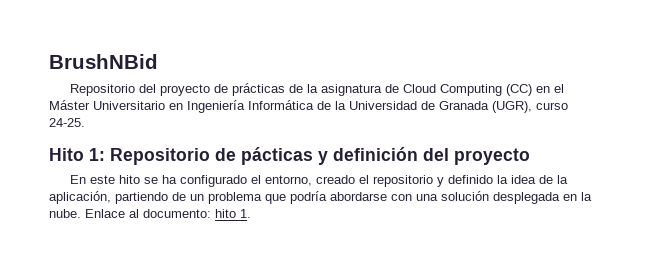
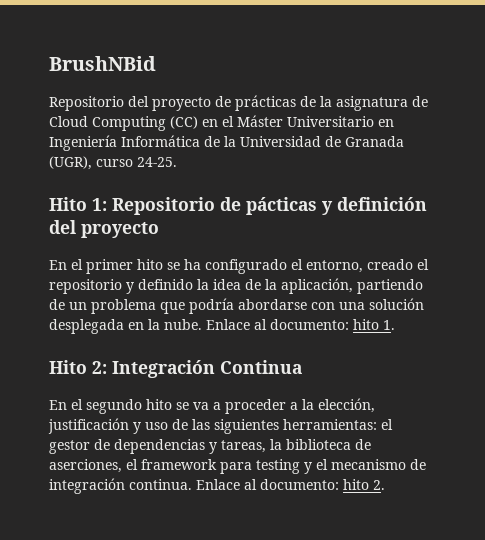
- En este hito se ha configurado el entorno, creado el repositorio y definido la idea de la aplicación, partiendo de un problema que podría abordarse con una solución desplegada en la nube.
+ En el primer hito se ha configurado el entorno, creado el repositorio y definido la idea de la aplicación, partiendo de un problema que podría abordarse con una solución desplegada en la nube.
+ Hito 2: Integración Continua
+ En el segundo hito se va a proceder a la elección, justificación y uso de las siguientes herramientas: el gestor de dependencias y tareas, la biblioteca de aserciones, el framework para testing y el mecanismo de integración continua. Enlace al documento: hito 2.

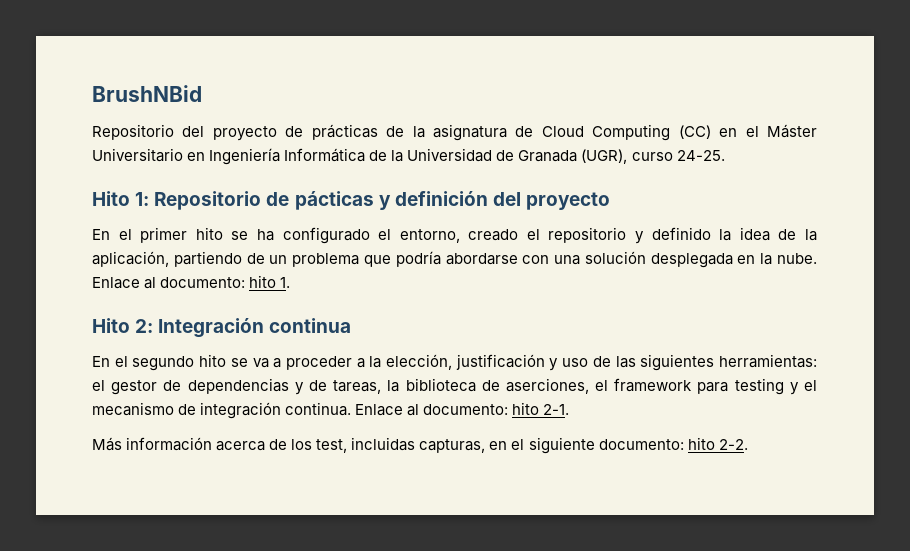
- Hito 2: Integración Continua
+ Hito 2: Integración continua
- En el segundo hito se va a proceder a la elección, justificación y uso de las siguientes herramientas: el gestor de dependencias y tareas, la biblioteca de aserciones, el framework para testing y el mecanismo de integración continua.
+ En el segundo hito se va a proceder a la elección, justificación y uso de las siguientes herramientas: el gestor de dependencias y de tareas, la biblioteca de aserciones, el framework para testing y el mecanismo de integración continua.
- Enlace al documento: hito 2.
+ Enlace al documento: hito 2-1.
+ Más información acerca de los test, incluidas capturas, en el siguiente documento: hito 2-2.

